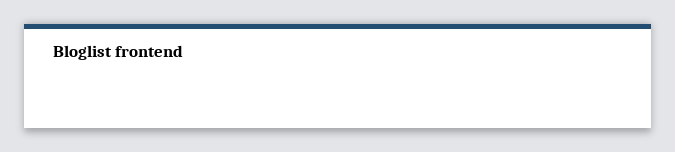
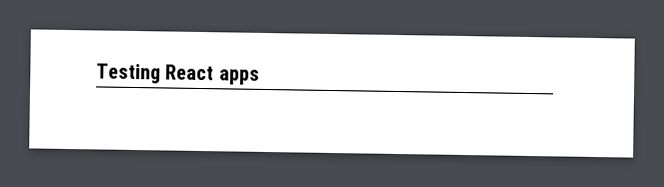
- Bloglist frontend
+ Testing React apps

